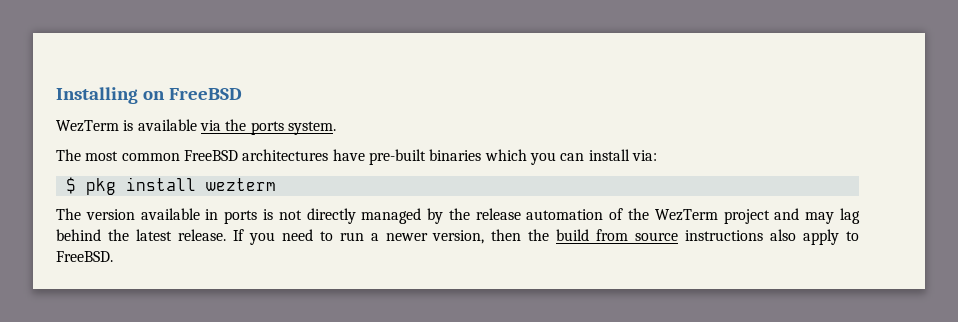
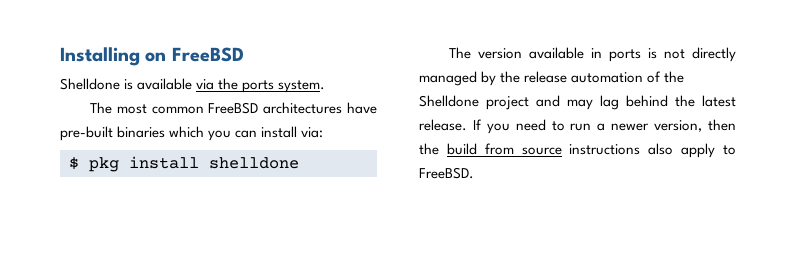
- WezTerm is available via the ports system.
+ Shelldone is available via the ports system.
- $ pkg install wezterm
+ $ pkg install shelldone
- The version available in ports is not directly managed by the release automation of the WezTerm project and may lag behind the latest release.
+ The version available in ports is not directly managed by the release automation of the Shelldone project and may lag behind the latest release.

